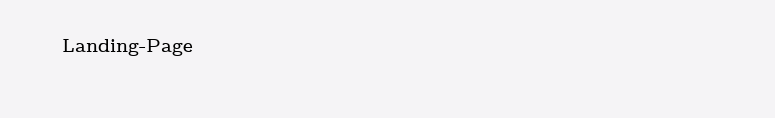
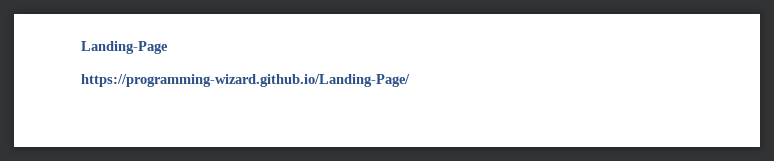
+ https://programming-wizard.github.io/Landing-Page/

